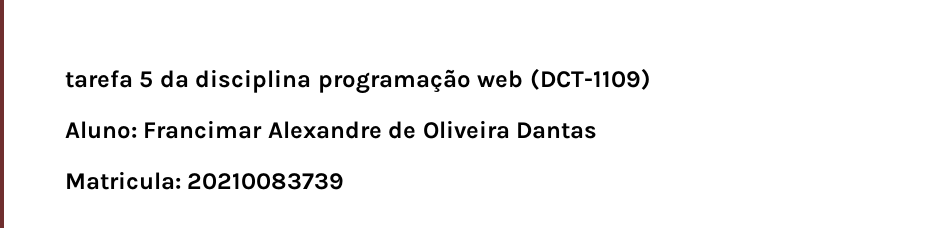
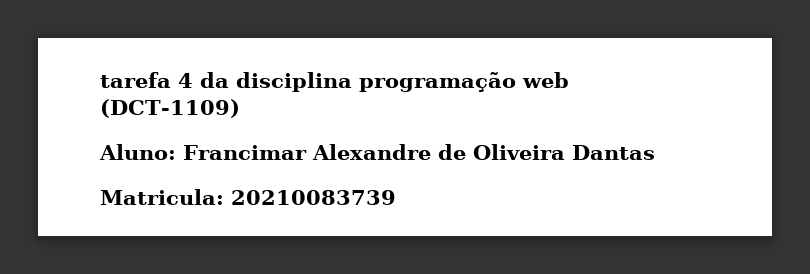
- tarefa 5 da disciplina programação web (DCT-1109)
+ tarefa 4 da disciplina programação web (DCT-1109)

